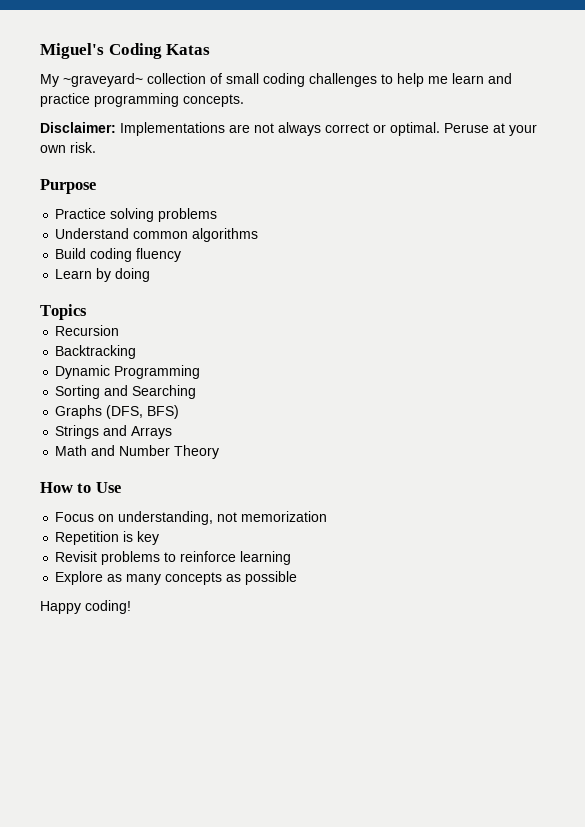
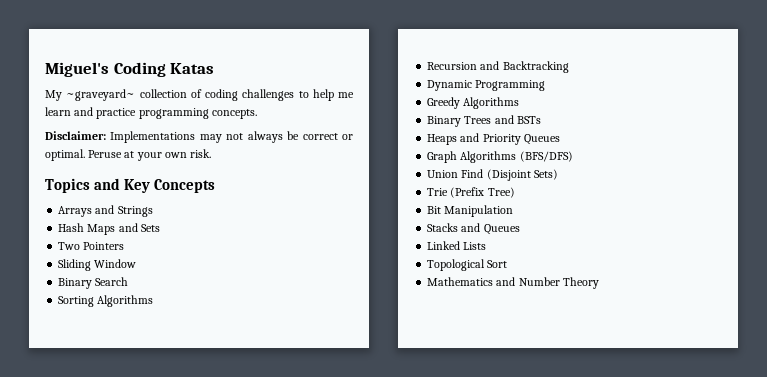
- My ~graveyard~ collection of small coding challenges to help me learn and practice programming concepts.
+ My ~graveyard~ collection of coding challenges to help me learn and practice programming concepts.
- Disclaimer: Implementations are not always correct or optimal.
+ Disclaimer: Implementations may not always be correct or optimal.
- Purpose
- Practice solving problems
- Understand common algorithms
- Build coding fluency
- Learn by doing
- Topics
+ Topics and Key Concepts
+ Arrays and Strings
+ Hash Maps and Sets
+ Two Pointers
+ Sliding Window
+ Binary Search
+ Sorting Algorithms
- Recursion
- Backtracking
+ Recursion and Backtracking
- Sorting and Searching
- Graphs (DFS, BFS)
- Strings and Arrays
- Math and Number Theory
- How to Use
- Focus on understanding, not memorization
- Repetition is key
- Revisit problems to reinforce learning
- Explore as many concepts as possible
- Happy coding!
+ Greedy Algorithms
+ Binary Trees and BSTs
+ Heaps and Priority Queues
+ Graph Algorithms (BFS/DFS)
+ Union Find (Disjoint Sets)
+ Trie (Prefix Tree)
+ Bit Manipulation
+ Stacks and Queues
+ Linked Lists
+ Topological Sort
+ Mathematics and Number Theory

